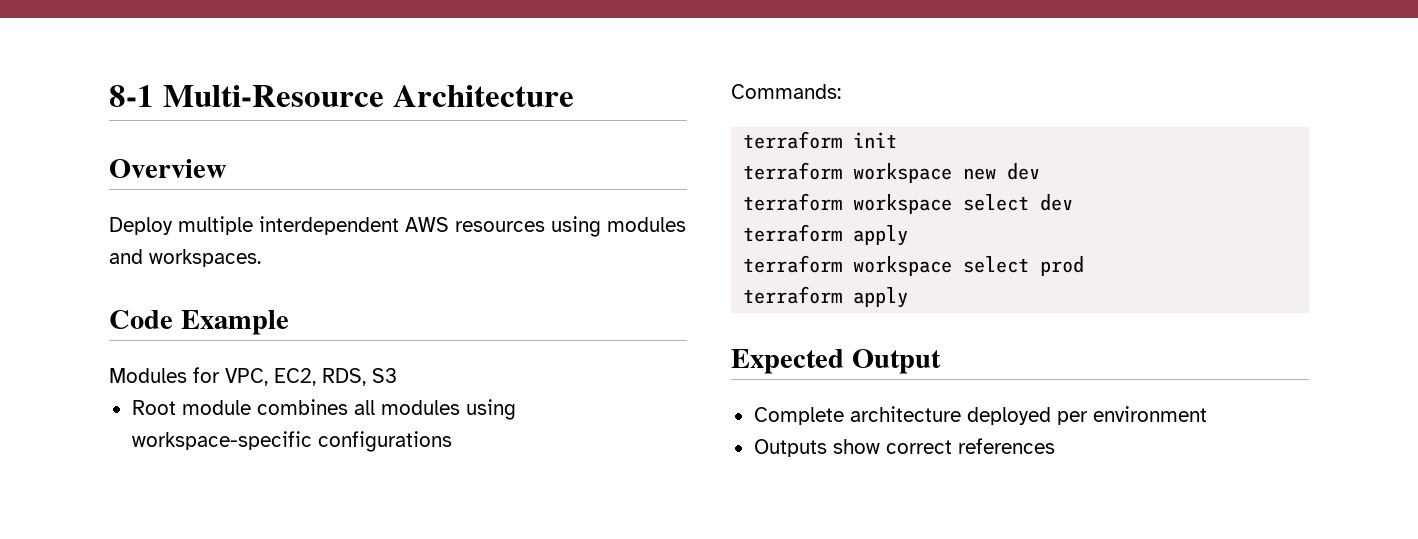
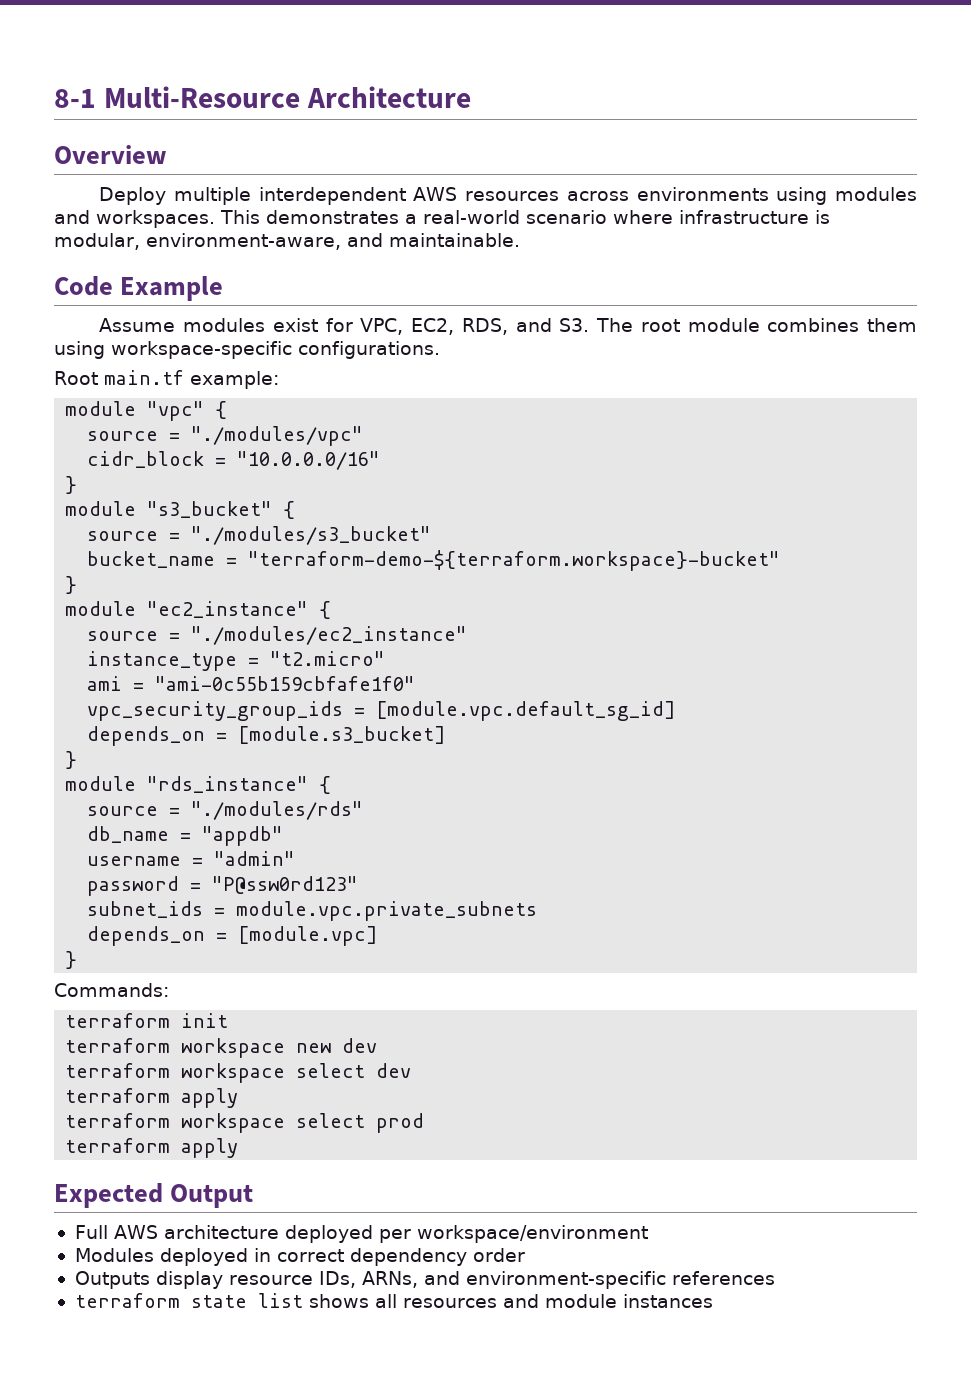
- Deploy multiple interdependent AWS resources using modules and workspaces.
+ Deploy multiple interdependent AWS resources across environments using modules and workspaces. This demonstrates a real-world scenario where infrastructure is modular, environment-aware, and maintainable.
- Modules for VPC, EC2, RDS, S3
- Root module combines all modules using workspace-specific configurations
+ Assume modules exist for VPC, EC2, RDS, and S3. The root module combines them using workspace-specific configurations.
+ Root main.tf example:
+ module "vpc" {
+ source = "./modules/vpc"
+ cidr_block = "10.0.0.0/16"
+ }
+ module "s3_bucket" {
+ source = "./modules/s3_bucket"
+ bucket_name = "terraform-demo-${terraform.workspace}-bucket"
+ }
+ module "ec2_instance" {
+ source = "./modules/ec2_instance"
+ instance_type = "t2.micro"
+ ami = "ami-0c55b159cbfafe1f0"
+ vpc_security_group_ids = [module.vpc.default_sg_id]
+ depends_on = [module.s3_bucket]
+ }
+ module "rds_instance" {
+ source = "./modules/rds"
+ db_name = "appdb"
+ username = "admin"
+ password = "P@ssw0rd123"
+ subnet_ids = module.vpc.private_subnets
+ depends_on = [module.vpc]
+ }
- Complete architecture deployed per environment
- Outputs show correct references
+ Full AWS architecture deployed per workspace/environment
+ Modules deployed in correct dependency order
+ Outputs display resource IDs, ARNs, and environment-specific references
+ terraform state list shows all resources and module instances

